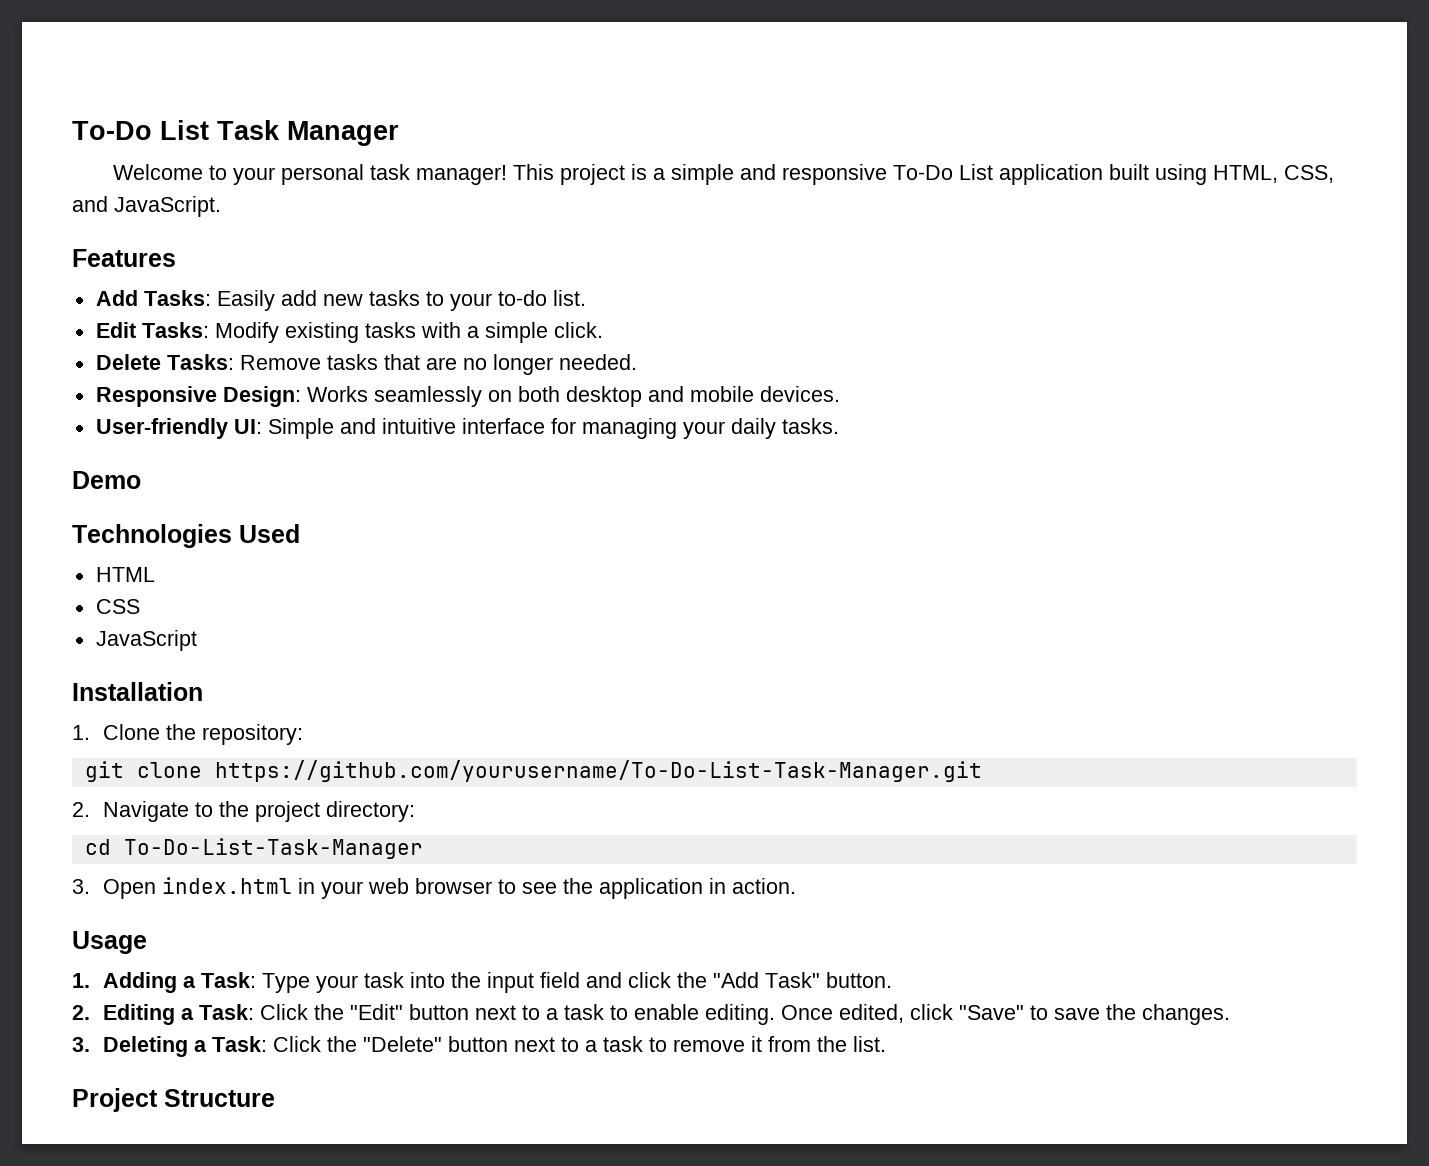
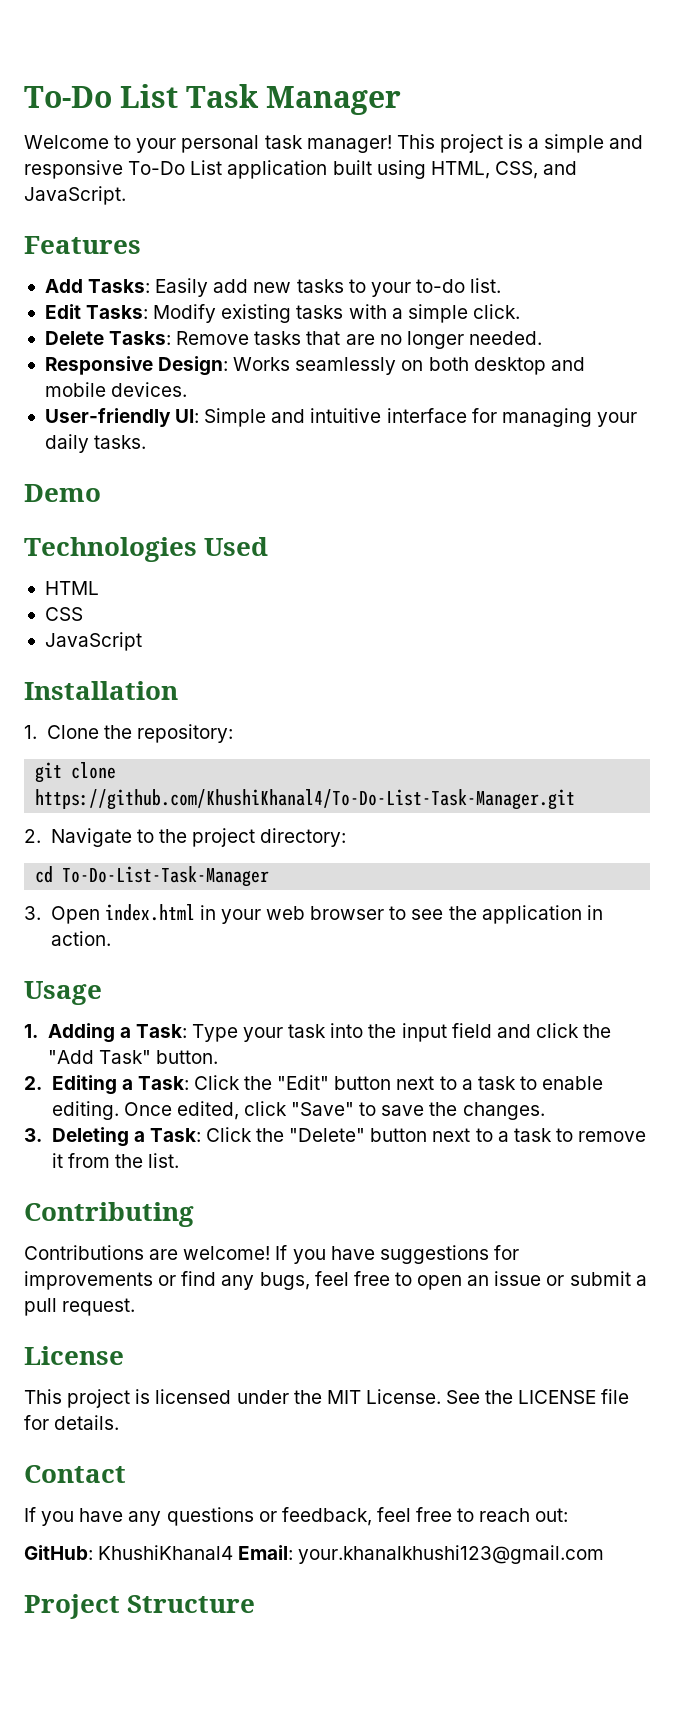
- git clone https://github.com/yourusername/To-Do-List-Task-Manager.git
+ git clone https://github.com/KhushiKhanal4/To-Do-List-Task-Manager.git
+ Contributing
+ Contributions are welcome! If you have suggestions for improvements or find any bugs, feel free to open an issue or submit a pull request.
+ License
+ This project is licensed under the MIT License. See the LICENSE file for details.
+ Contact
+ If you have any questions or feedback, feel free to reach out:
+ GitHub: KhushiKhanal4 Email: your.khanalkhushi123@gmail.com

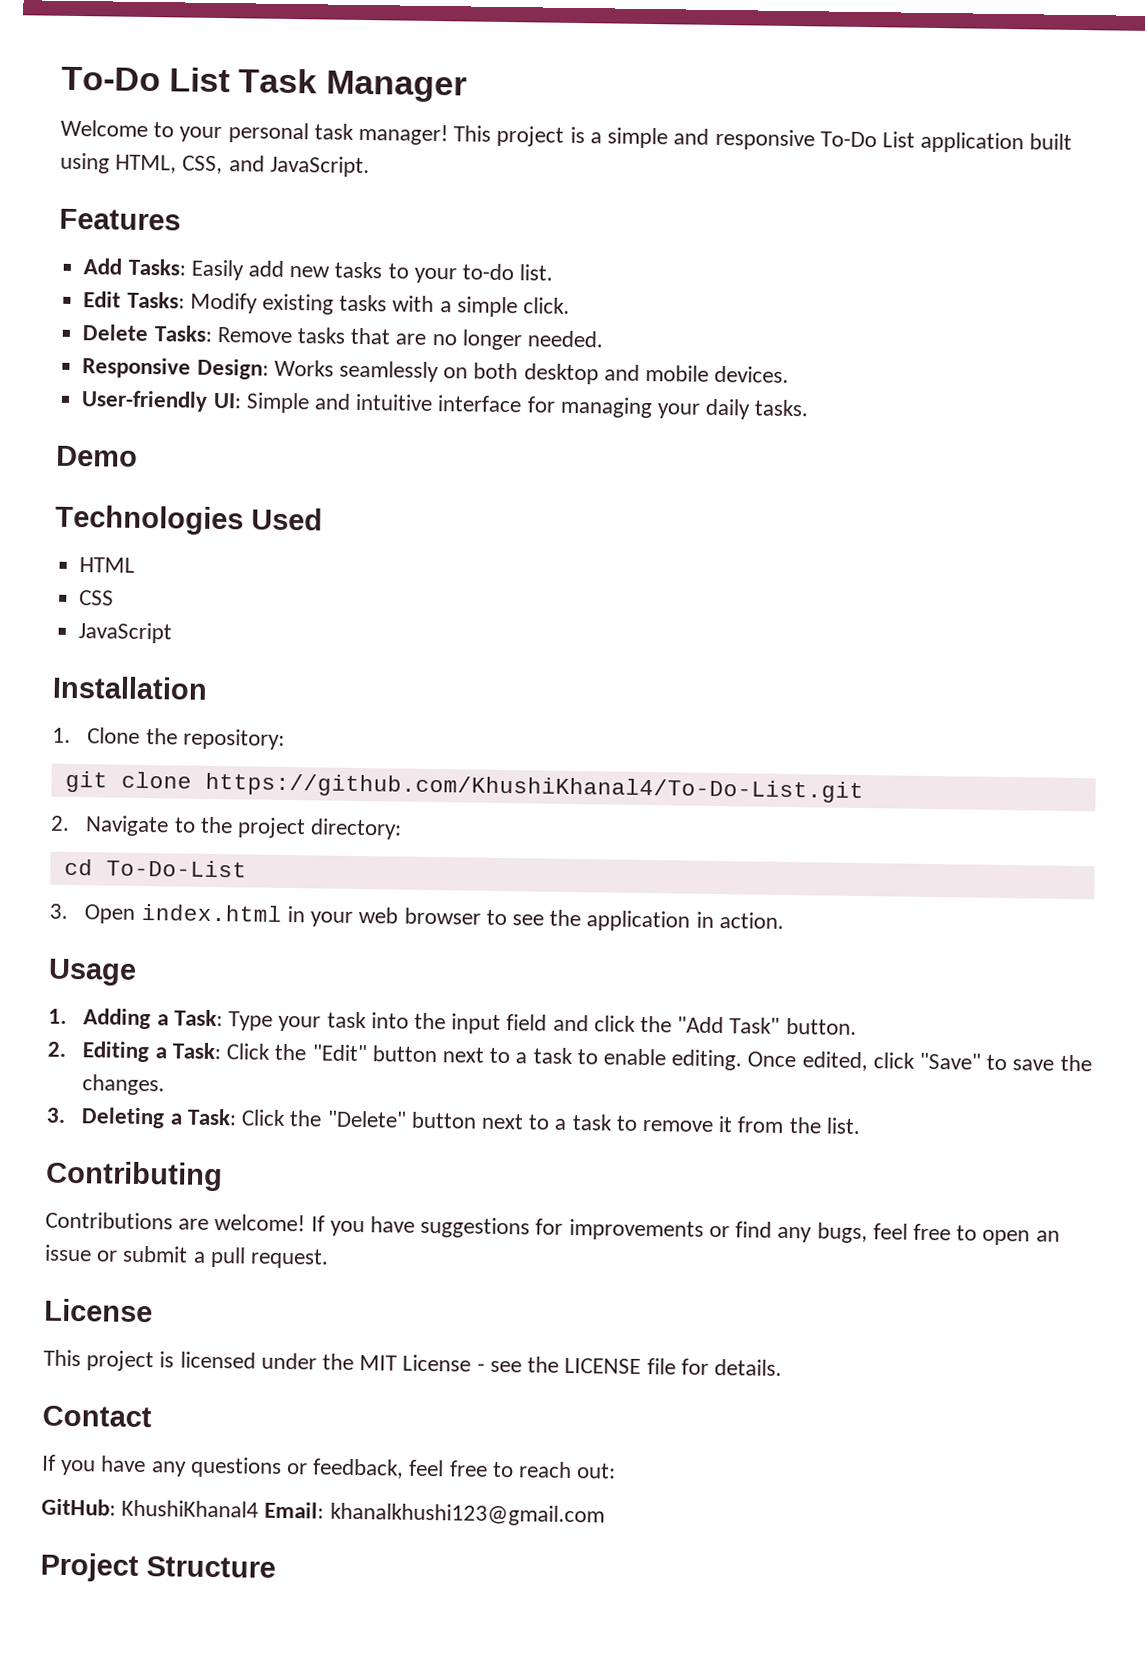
- git clone https://github.com/KhushiKhanal4/To-Do-List-Task-Manager.git
+ git clone https://github.com/KhushiKhanal4/To-Do-List.git
- cd To-Do-List-Task-Manager
+ cd To-Do-List
- This project is licensed under the MIT License. See the LICENSE file for details.
+ This project is licensed under the MIT License - see the LICENSE file for details.
- GitHub: KhushiKhanal4 Email: your.khanalkhushi123@gmail.com
+ GitHub: KhushiKhanal4 Email: khanalkhushi123@gmail.com

